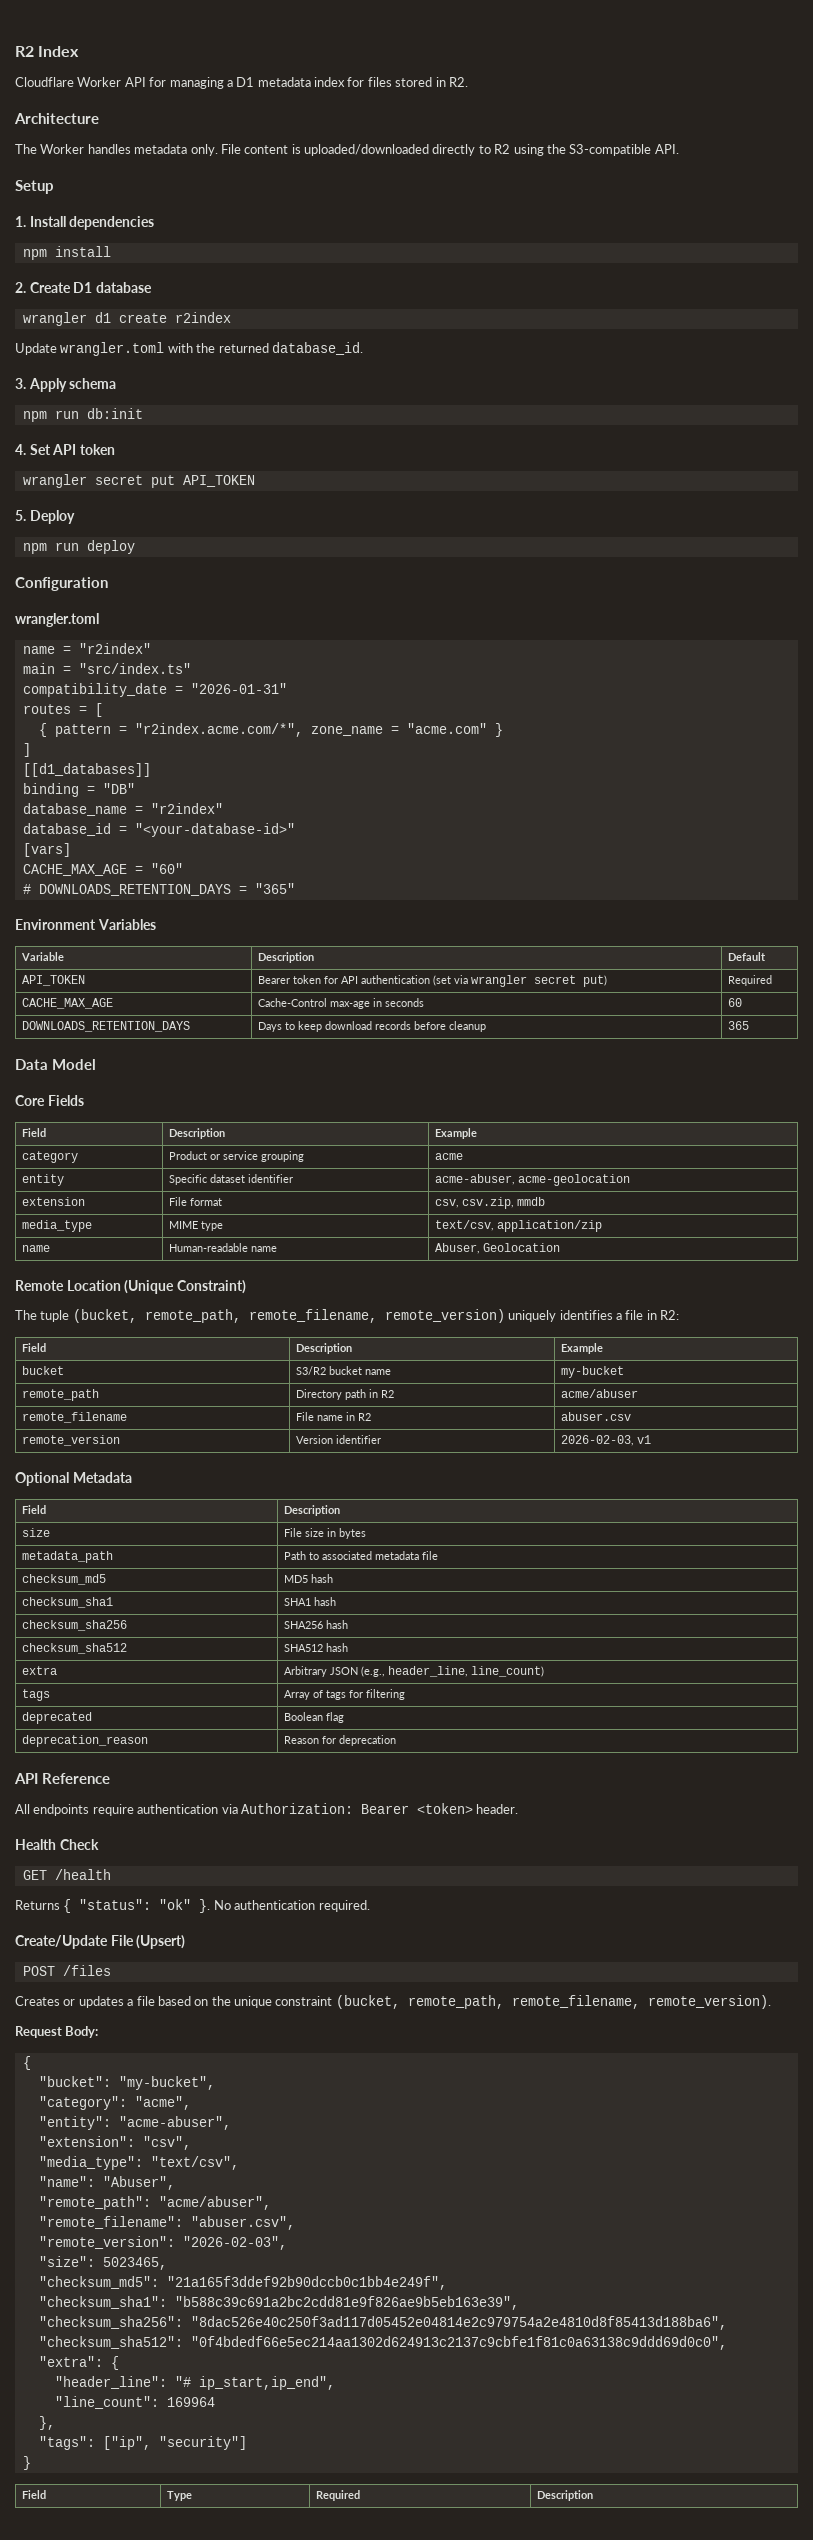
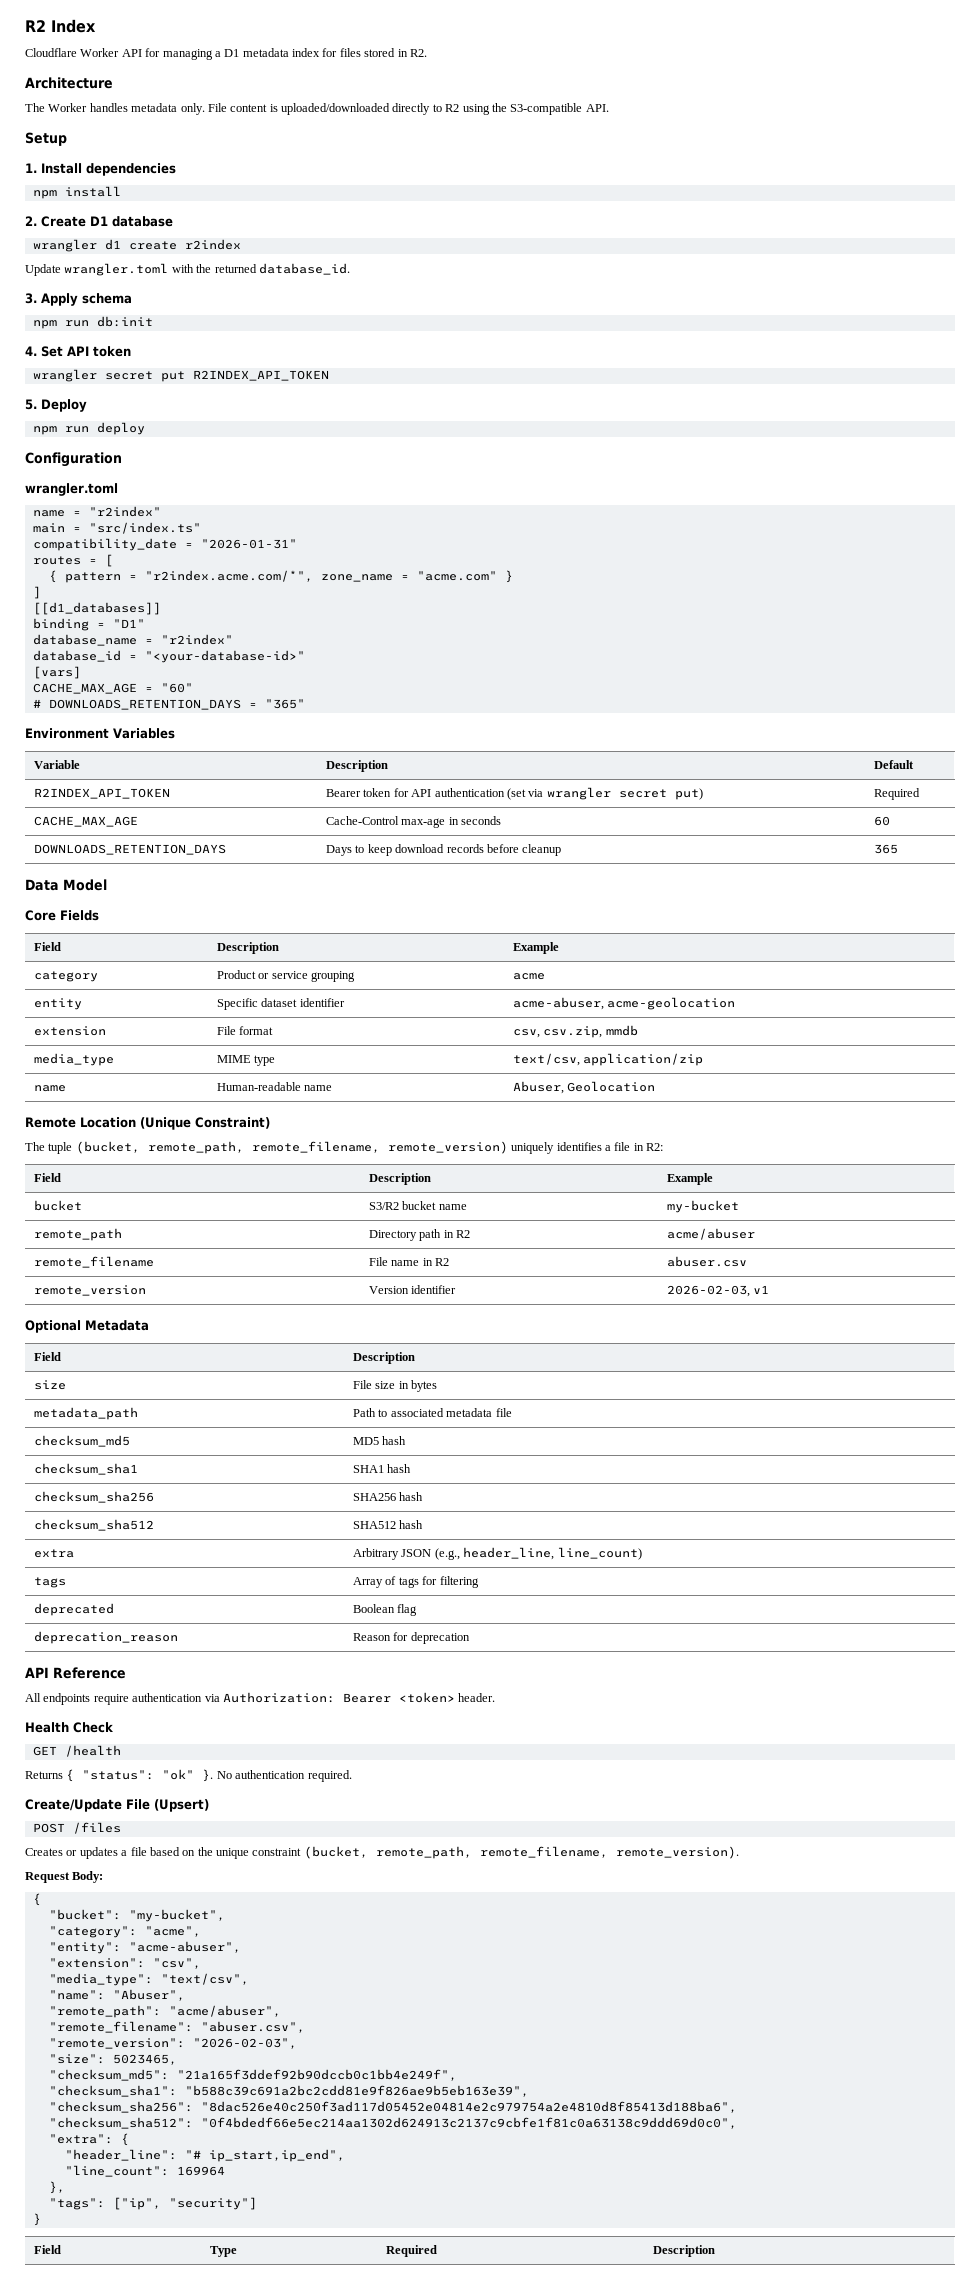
- wrangler secret put API_TOKEN
+ wrangler secret put R2INDEX_API_TOKEN
- binding = "DB"
+ binding = "D1"
- API_TOKEN | Bearer token for API authentication (set via wrangler secret put) | Required
+ R2INDEX_API_TOKEN | Bearer token for API authentication (set via wrangler secret put) | Required

